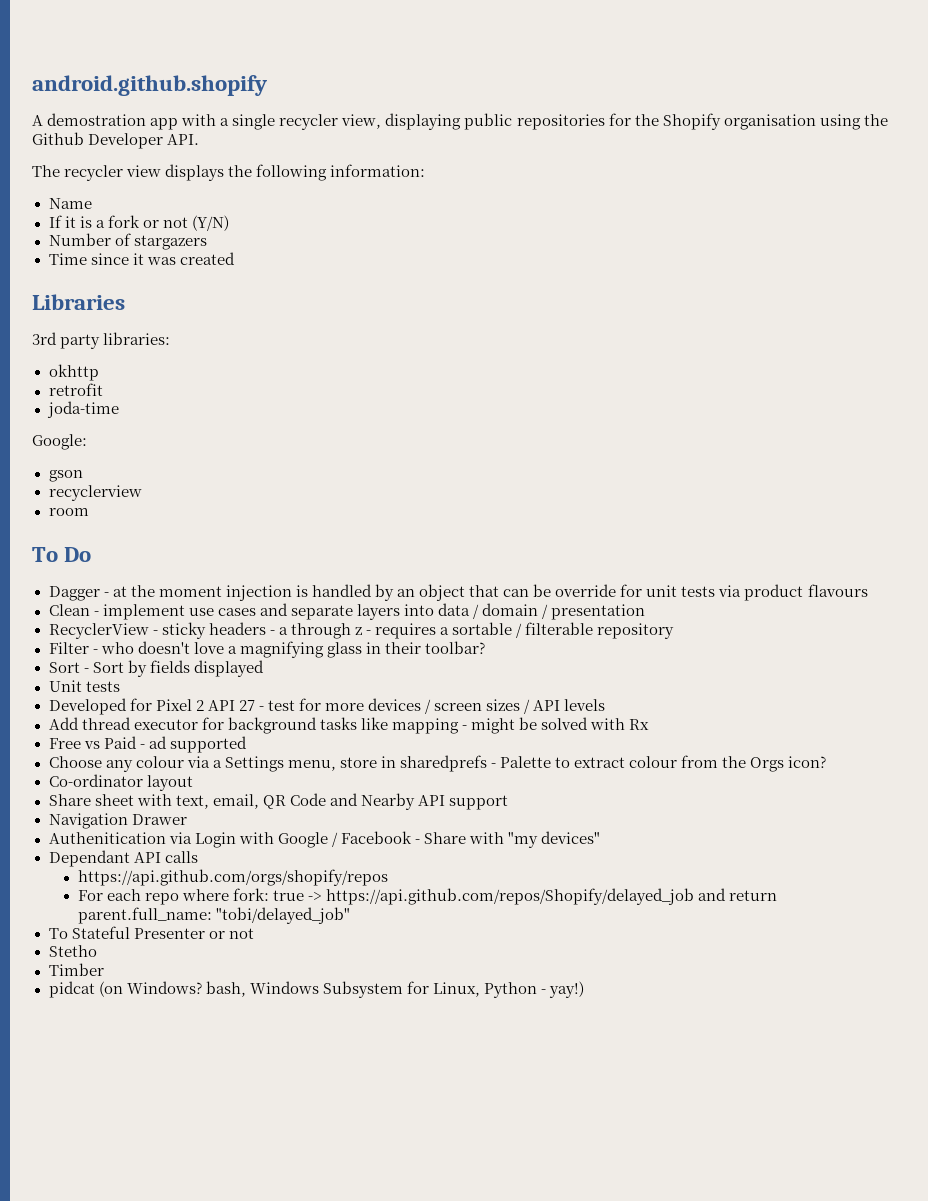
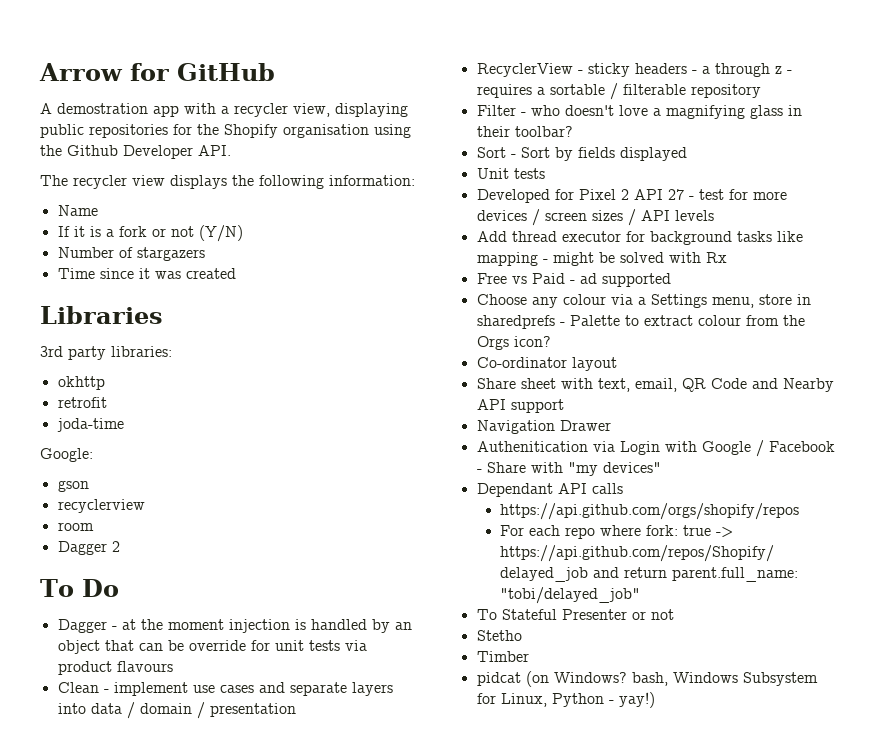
- android.github.shopify
+ Arrow for GitHub
- A demostration app with a single recycler view, displaying public repositories for the Shopify organisation using the Github Developer API.
+ A demostration app with a recycler view, displaying public repositories for the Shopify organisation using the Github Developer API.
+ Dagger 2

